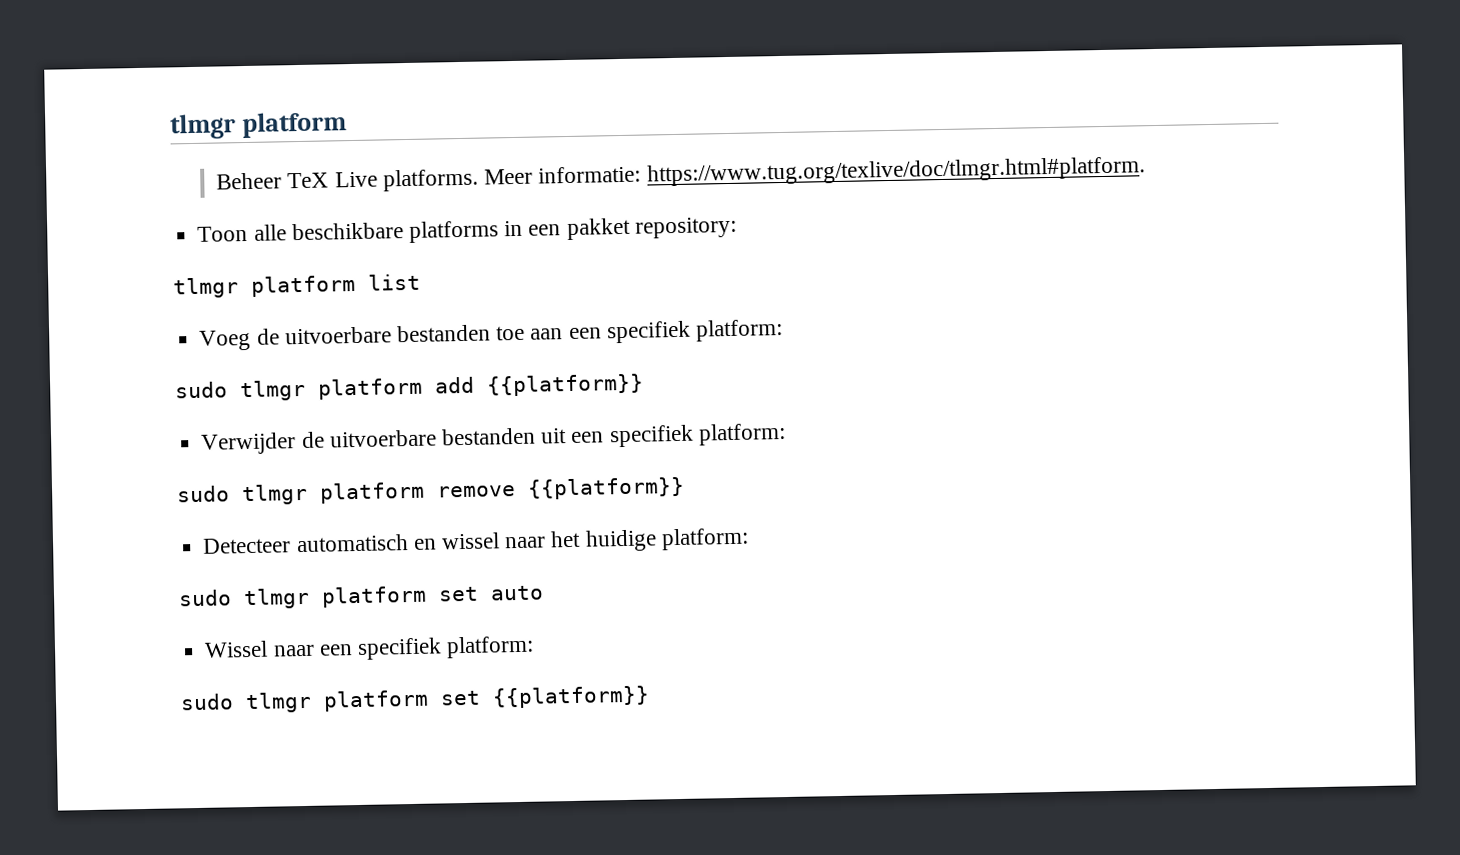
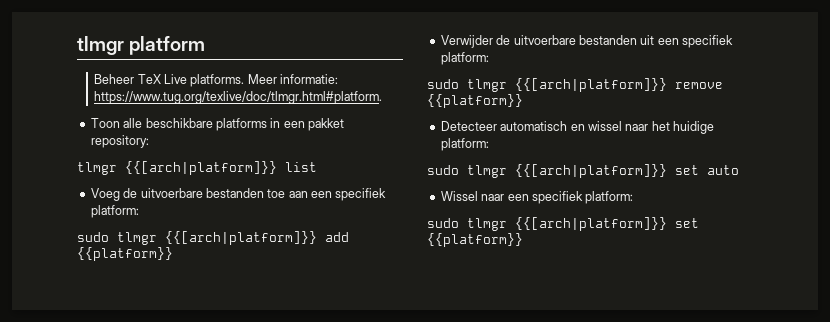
- tlmgr platform list
+ tlmgr {{[arch|platform]}} list
- sudo tlmgr platform add {{platform}}
+ sudo tlmgr {{[arch|platform]}} add {{platform}}
- sudo tlmgr platform remove {{platform}}
+ sudo tlmgr {{[arch|platform]}} remove {{platform}}
- sudo tlmgr platform set auto
+ sudo tlmgr {{[arch|platform]}} set auto
- sudo tlmgr platform set {{platform}}
+ sudo tlmgr {{[arch|platform]}} set {{platform}}

